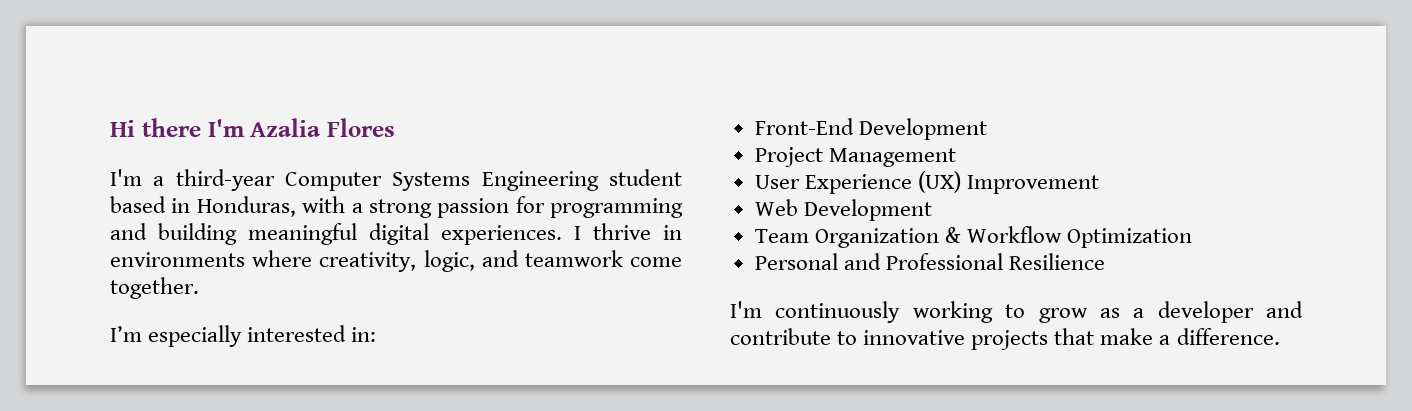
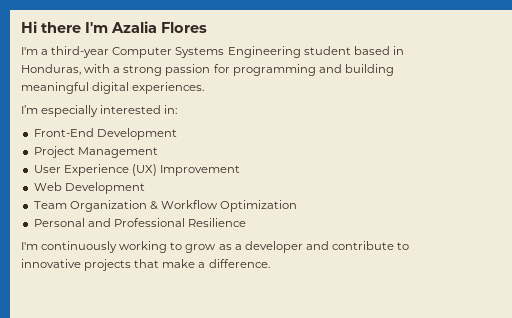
- I thrive in environments where creativity, logic, and teamwork come together.

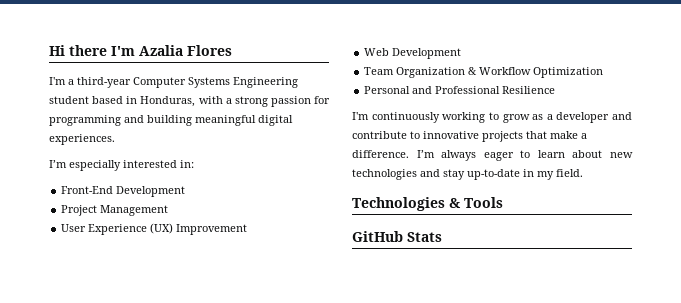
+ I’m always eager to learn about new technologies and stay up-to-date in my field.
+ Technologies & Tools
+ GitHub Stats

